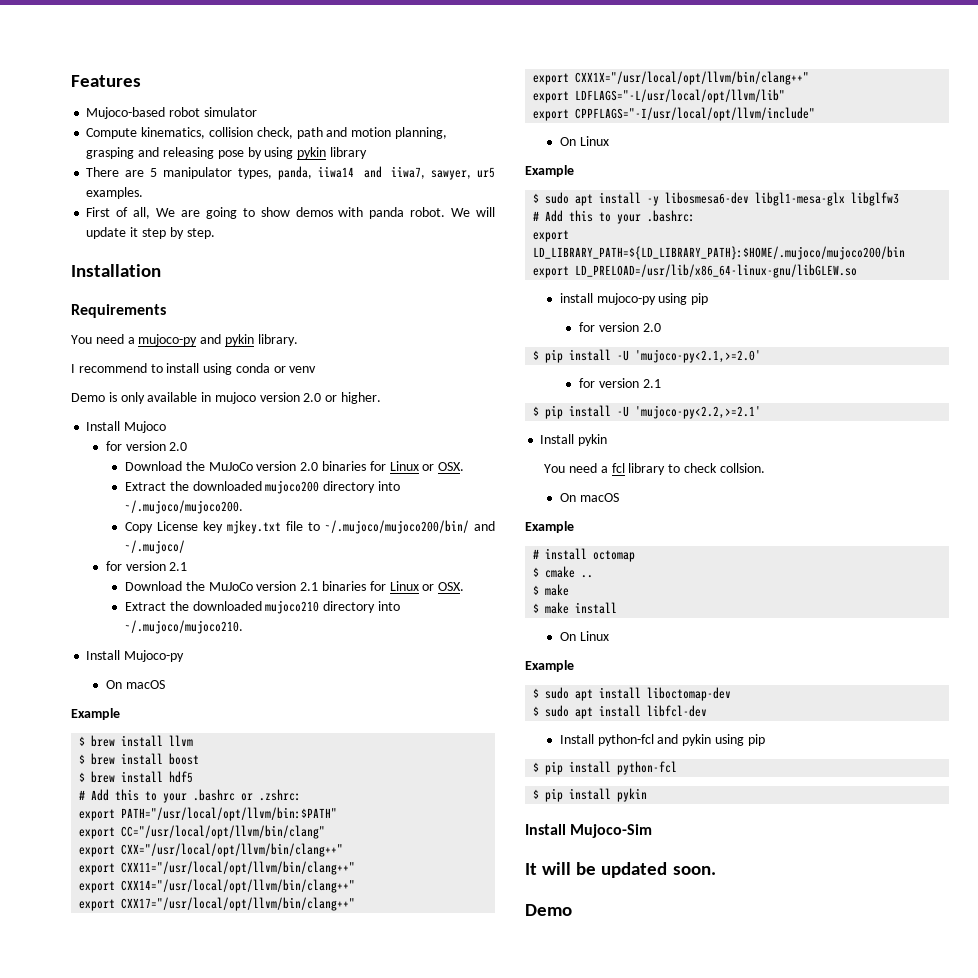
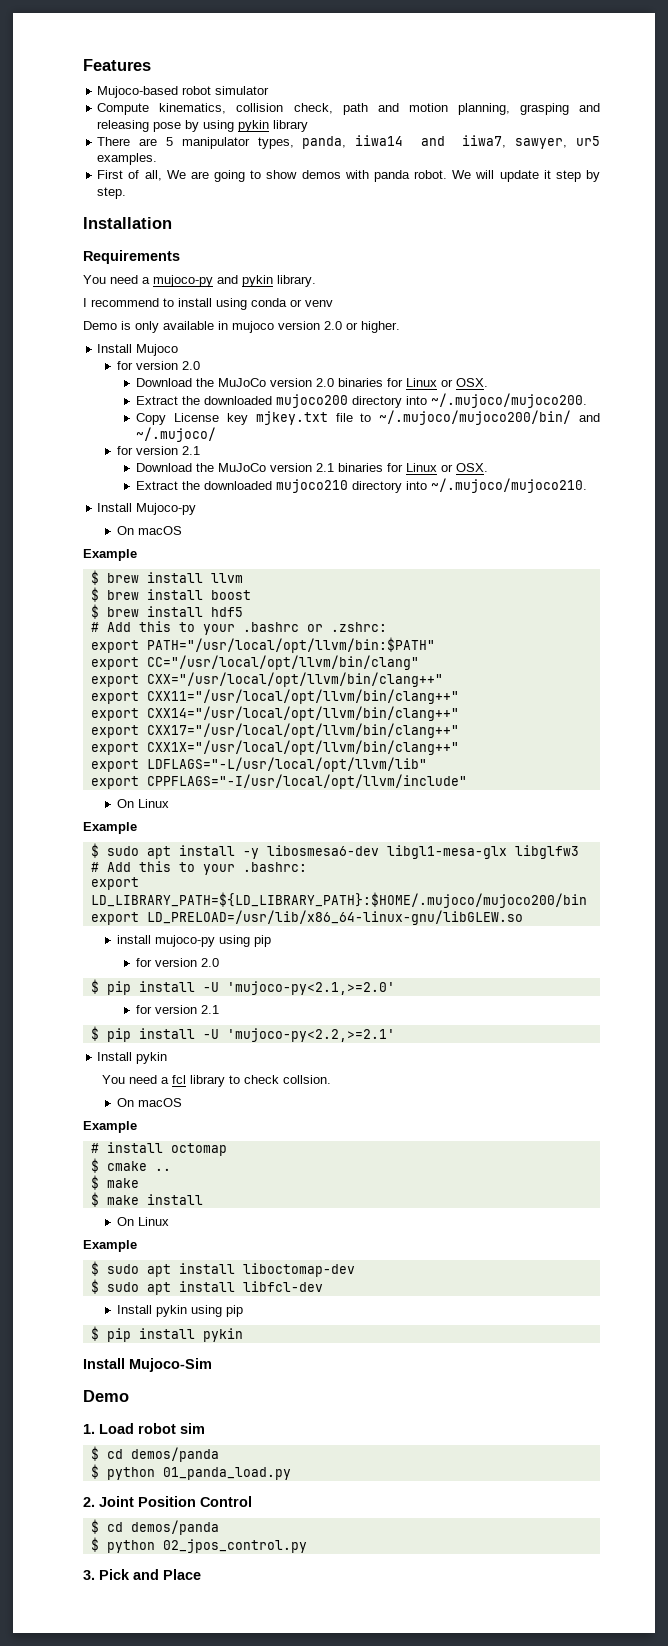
- Install python-fcl and pykin using pip
+ Install pykin using pip
- $ pip install python-fcl
  Install Mujoco-Sim
- It will be updated soon.
  Demo
+ 1. Load robot sim
+ $ cd demos/panda
+ $ python 01_panda_load.py
+ 2. Joint Position Control
+ $ cd demos/panda
+ $ python 02_jpos_control.py
+ 3. Pick and Place

